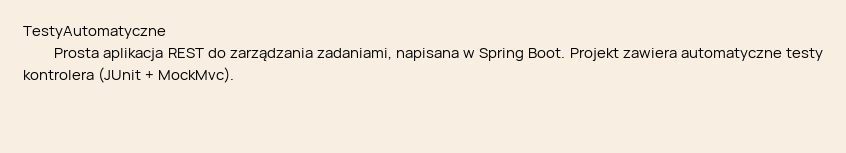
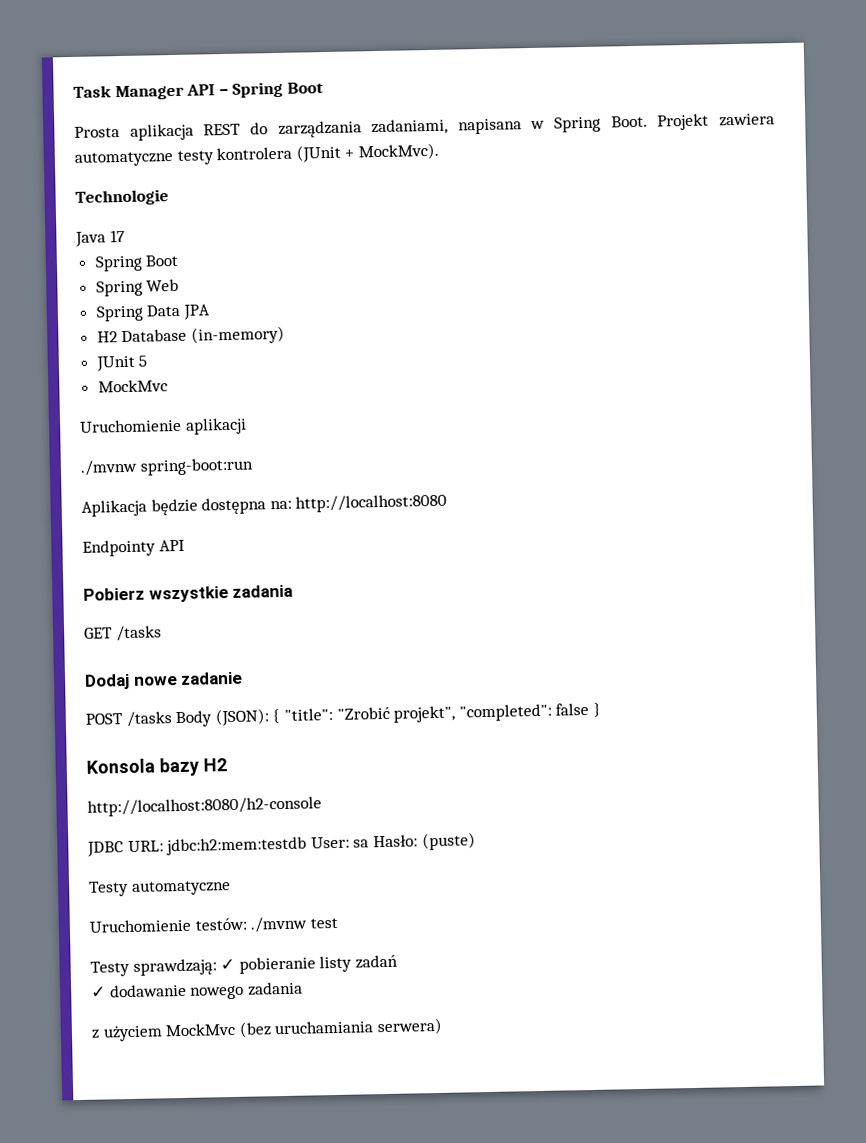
- TestyAutomatyczne
+ Task Manager API – Spring Boot
+ Technologie
+ Java 17
+ Spring Boot
+ Spring Web
+ Spring Data JPA
+ H2 Database (in-memory)
+ JUnit 5
+ MockMvc
+ Uruchomienie aplikacji
+ ./mvnw spring-boot:run
+ Aplikacja będzie dostępna na: http://localhost:8080
+ Endpointy API
+ Pobierz wszystkie zadania
+ GET /tasks
+ Dodaj nowe zadanie
+ POST /tasks Body (JSON): { "title": "Zrobić projekt", "completed": false }
+ Konsola bazy H2
+ http://localhost:8080/h2-console
+ JDBC URL: jdbc:h2:mem:testdb User: sa Hasło: (puste)
+ Testy automatyczne
+ Uruchomienie testów: ./mvnw test
+ Testy sprawdzają: ✓ pobieranie listy zadań
+ ✓ dodawanie nowego zadania
+ z użyciem MockMvc (bez uruchamiania serwera)

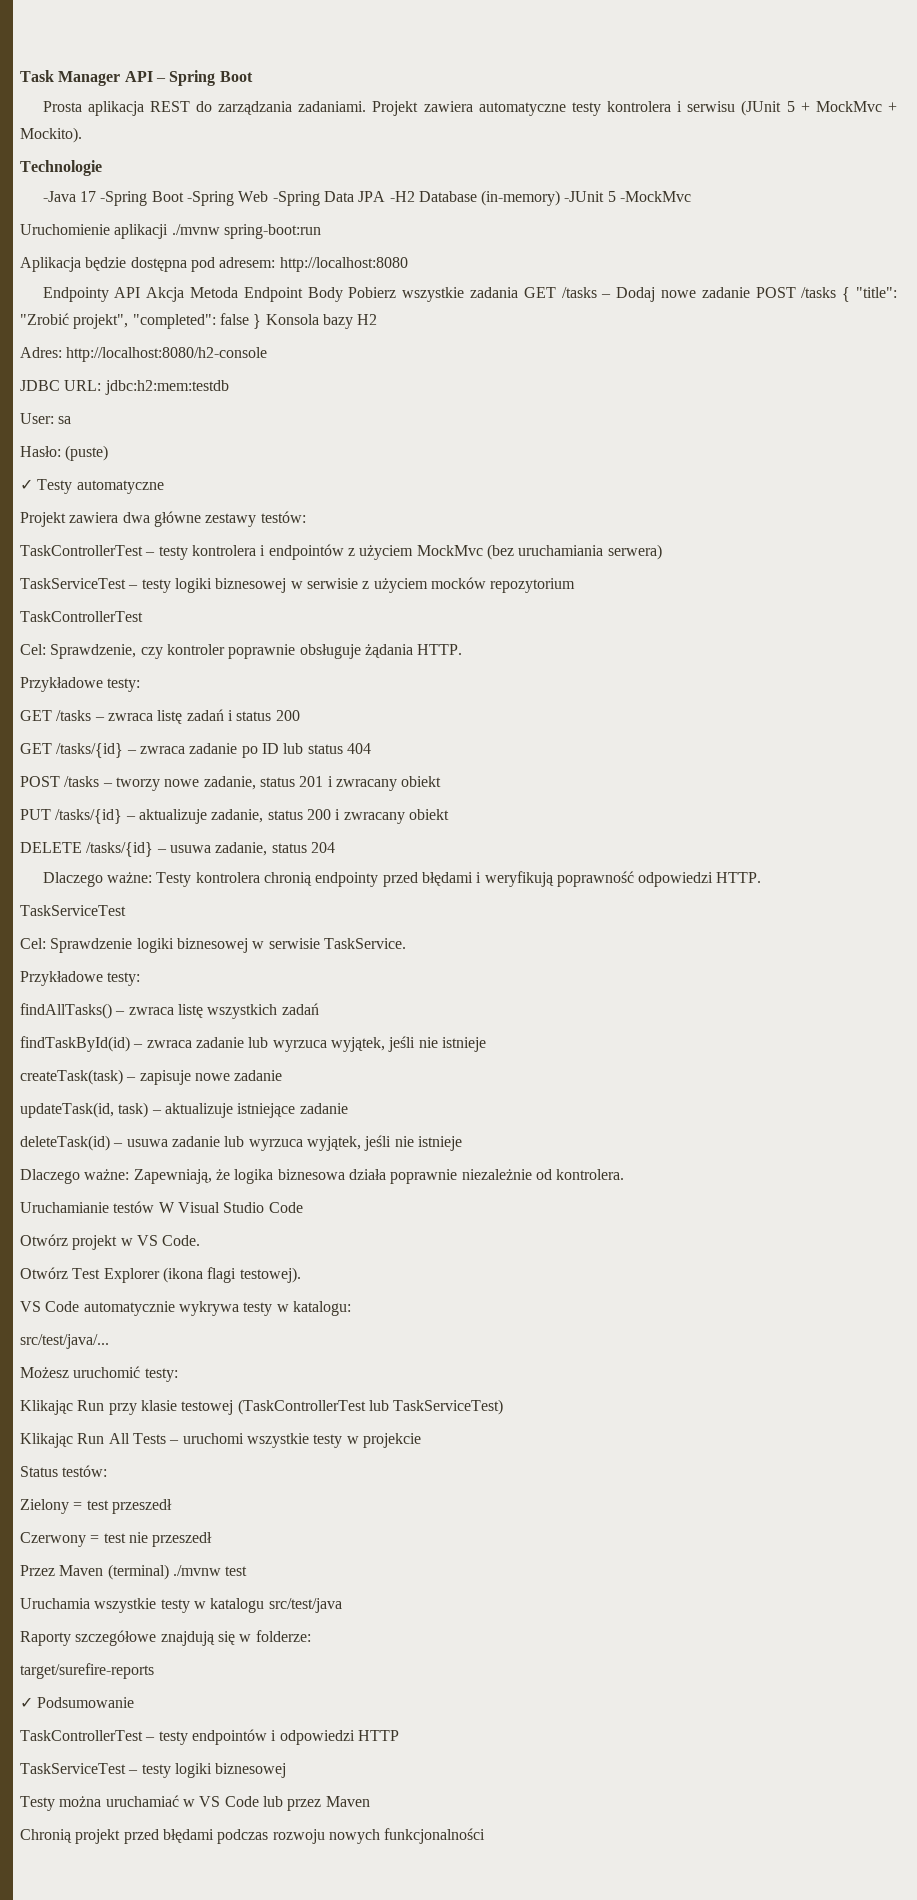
- Prosta aplikacja REST do zarządzania zadaniami, napisana w Spring Boot.
+ Prosta aplikacja REST do zarządzania zadaniami.
- Projekt zawiera automatyczne testy kontrolera (JUnit + MockMvc).
+ Projekt zawiera automatyczne testy kontrolera i serwisu (JUnit 5 + MockMvc + Mockito).
- Java 17
- Spring Boot
- Spring Web
- Spring Data JPA
- H2 Database (in-memory)
- JUnit 5
- MockMvc
+ -Java 17 -Spring Boot -Spring Web -Spring Data JPA -H2 Database (in-memory) -JUnit 5 -MockMvc
- Uruchomienie aplikacji
- ./mvnw spring-boot:run
+ Uruchomienie aplikacji ./mvnw spring-boot:run
- Aplikacja będzie dostępna na: http://localhost:8080
+ Aplikacja będzie dostępna pod adresem: http://localhost:8080
- Endpointy API
- Pobierz wszystkie zadania
- GET /tasks
- Dodaj nowe zadanie
- POST /tasks Body (JSON): { "title": "Zrobić projekt", "completed": false }
- Konsola bazy H2
+ Endpointy API Akcja Metoda Endpoint Body Pobierz wszystkie zadania GET /tasks – Dodaj nowe zadanie POST /tasks { "title": "Zrobić projekt", "completed": false } Konsola bazy H2
- http://localhost:8080/h2-console
+ Adres: http://localhost:8080/h2-console
- JDBC URL: jdbc:h2:mem:testdb User: sa Hasło: (puste)
+ JDBC URL: jdbc:h2:mem:testdb
+ User: sa
+ Hasło: (puste)
- Testy automatyczne
+ ✓ Testy automatyczne
- Uruchomienie testów: ./mvnw test
- Testy sprawdzają: ✓ pobieranie listy zadań
- ✓ dodawanie nowego zadania
- z użyciem MockMvc (bez uruchamiania serwera)
+ Projekt zawiera dwa główne zestawy testów:
+ TaskControllerTest – testy kontrolera i endpointów z użyciem MockMvc (bez uruchamiania serwera)
+ TaskServiceTest – testy logiki biznesowej w serwisie z użyciem mocków repozytorium
+ TaskControllerTest
+ Cel: Sprawdzenie, czy kontroler poprawnie obsługuje żądania HTTP.
+ Przykładowe testy:
+ GET /tasks – zwraca listę zadań i status 200
+ GET /tasks/{id} – zwraca zadanie po ID lub status 404
+ POST /tasks – tworzy nowe zadanie, status 201 i zwracany obiekt
+ PUT /tasks/{id} – aktualizuje zadanie, status 200 i zwracany obiekt
+ DELETE /tasks/{id} – usuwa zadanie, status 204
+ Dlaczego ważne: Testy kontrolera chronią endpointy przed błędami i weryfikują poprawność odpowiedzi HTTP.
+ TaskServiceTest
+ Cel: Sprawdzenie logiki biznesowej w serwisie TaskService.
+ Przykładowe testy:
+ findAllTasks() – zwraca listę wszystkich zadań
+ findTaskById(id) – zwraca zadanie lub wyrzuca wyjątek, jeśli nie istnieje
+ createTask(task) – zapisuje nowe zadanie
+ updateTask(id, task) – aktualizuje istniejące zadanie
+ deleteTask(id) – usuwa zadanie lub wyrzuca wyjątek, jeśli nie istnieje
+ Dlaczego ważne: Zapewniają, że logika biznesowa działa poprawnie niezależnie od kontrolera.
+ Uruchamianie testów W Visual Studio Code
+ Otwórz projekt w VS Code.
+ Otwórz Test Explorer (ikona flagi testowej).
+ VS Code automatycznie wykrywa testy w katalogu:
+ src/test/java/...
+ Możesz uruchomić testy:
+ Klikając Run przy klasie testowej (TaskControllerTest lub TaskServiceTest)
+ Klikając Run All Tests – uruchomi wszystkie testy w projekcie
+ Status testów:
+ Zielony = test przeszedł
+ Czerwony = test nie przeszedł
+ Przez Maven (terminal) ./mvnw test
+ Uruchamia wszystkie testy w katalogu src/test/java
+ Raporty szczegółowe znajdują się w folderze:
+ target/surefire-reports
+ ✓ Podsumowanie
+ TaskControllerTest – testy endpointów i odpowiedzi HTTP
+ TaskServiceTest – testy logiki biznesowej
+ Testy można uruchamiać w VS Code lub przez Maven
+ Chronią projekt przed błędami podczas rozwoju nowych funkcjonalności

